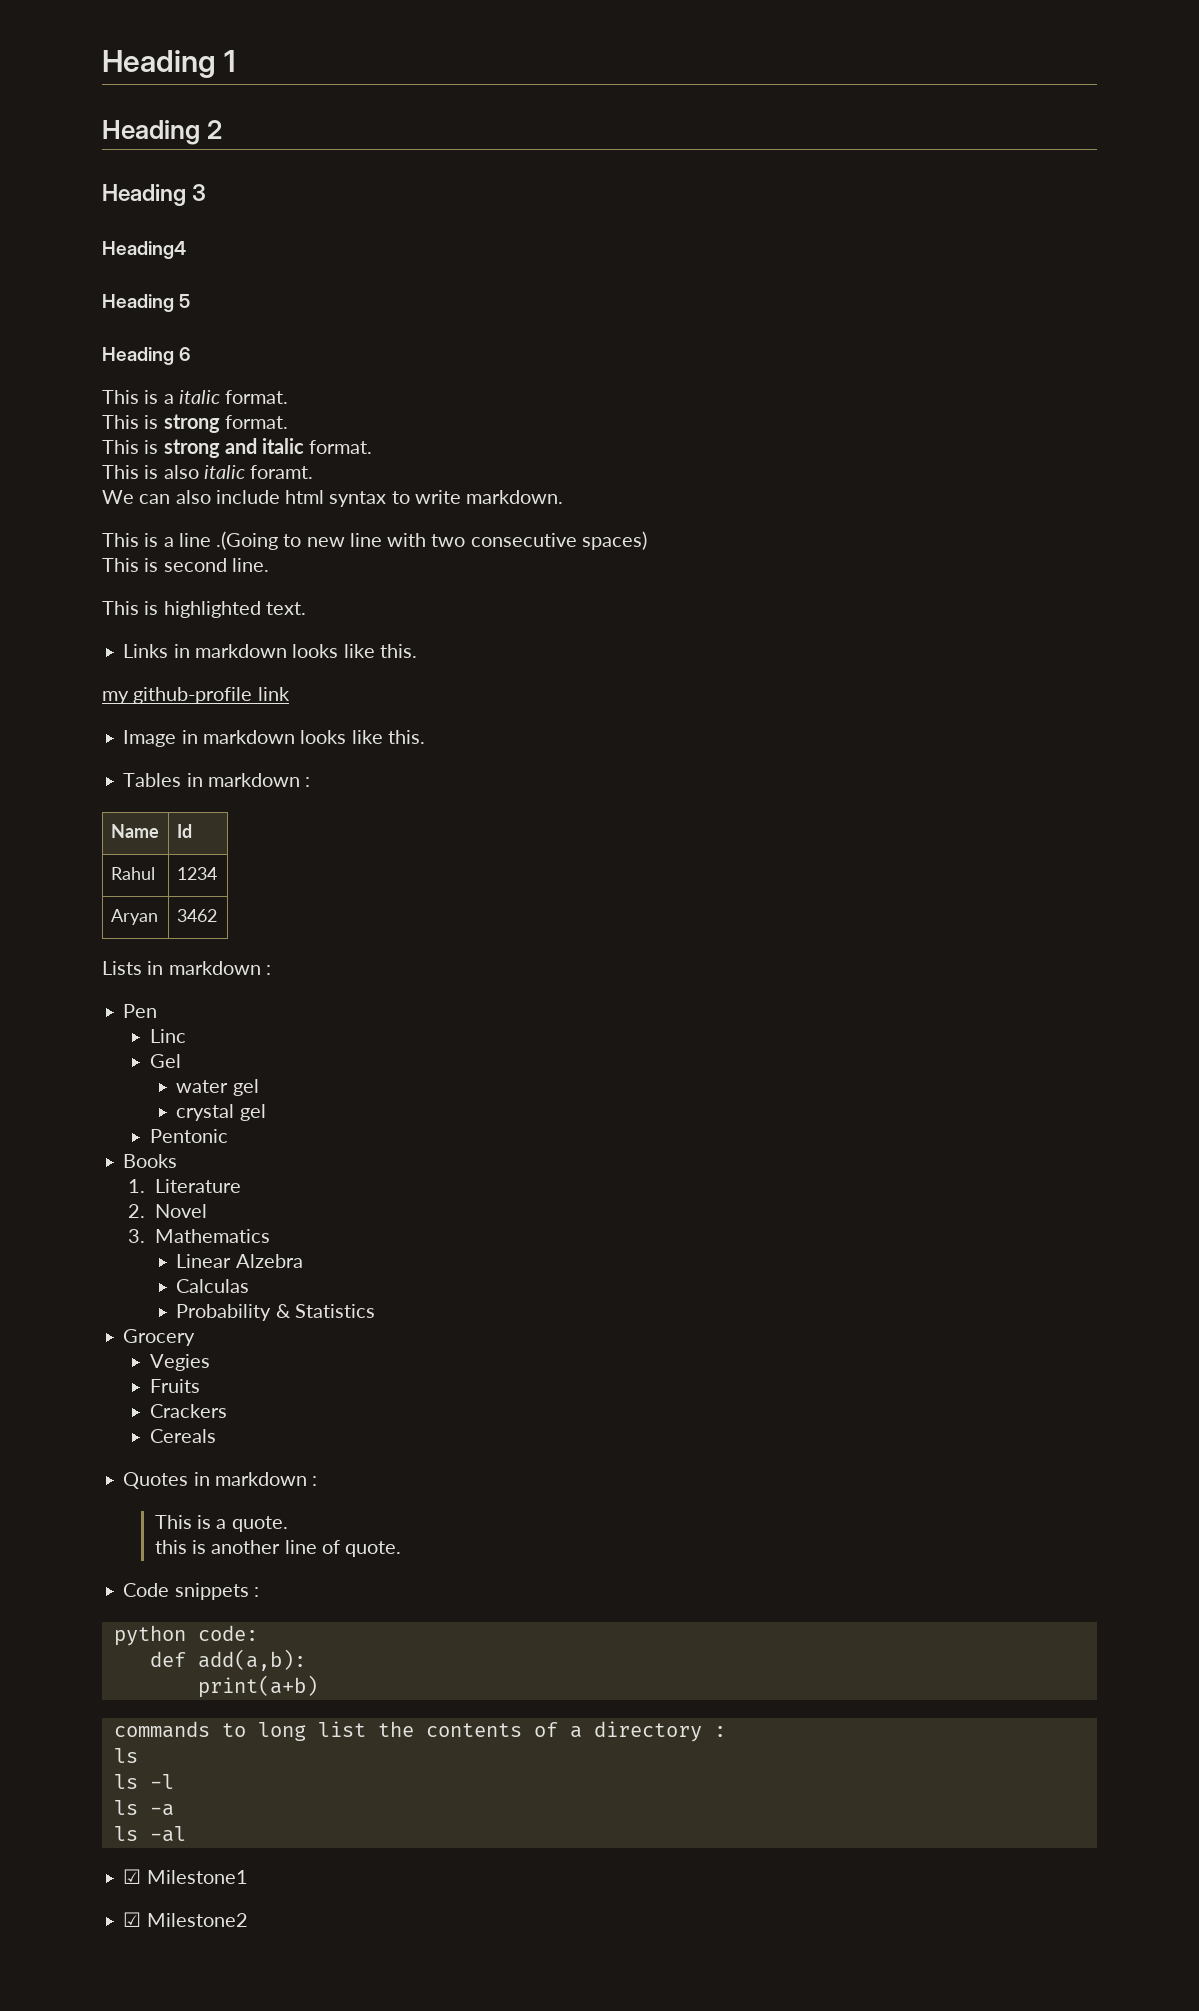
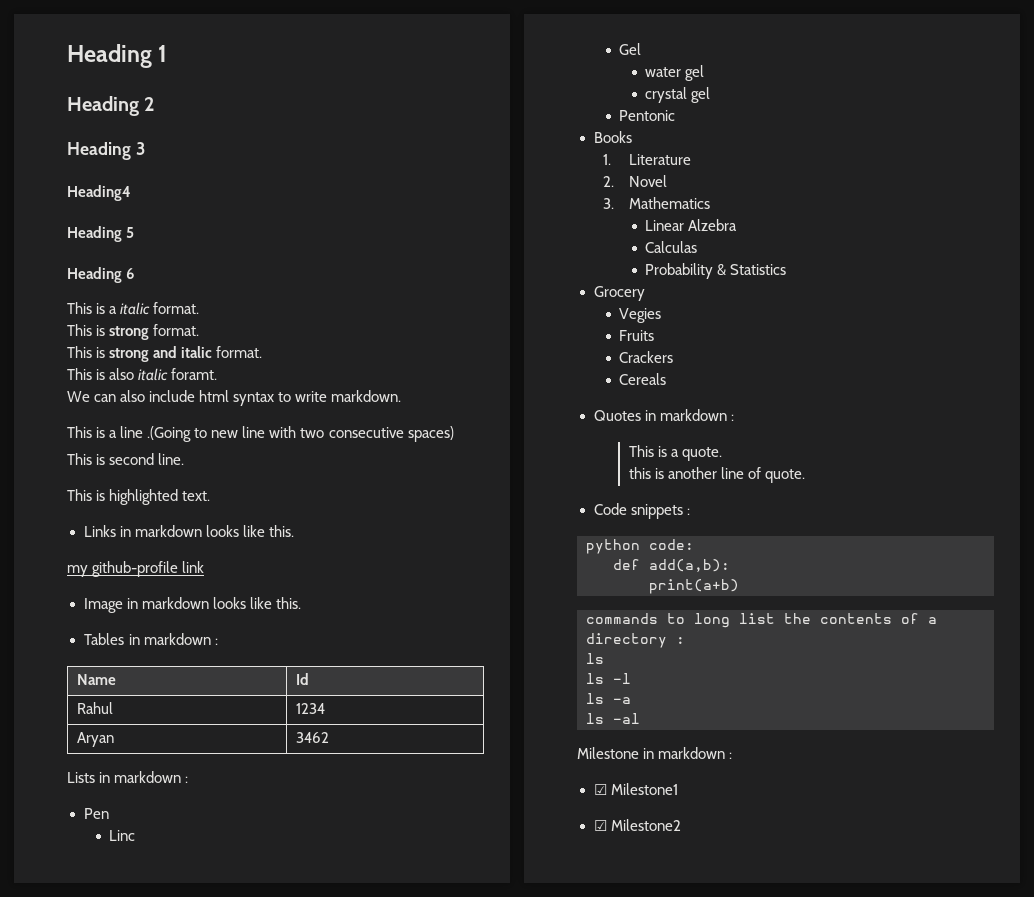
+ Milestone in markdown :

